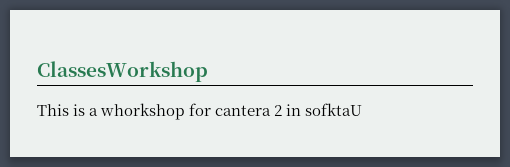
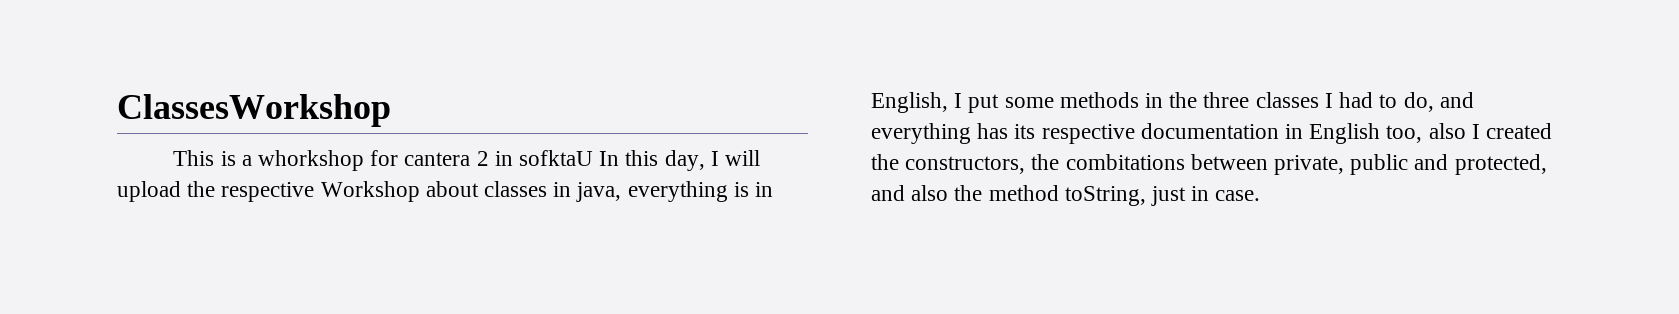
- This is a whorkshop for cantera 2 in sofktaU
+ This is a whorkshop for cantera 2 in sofktaU In this day, I will upload the respective Workshop about classes in java, everything is in English, I put some methods in the three classes I had to do, and everything has its respective documentation in English too, also I created the constructors, the combitations between private, public and protected, and also the method toString, just in case.

